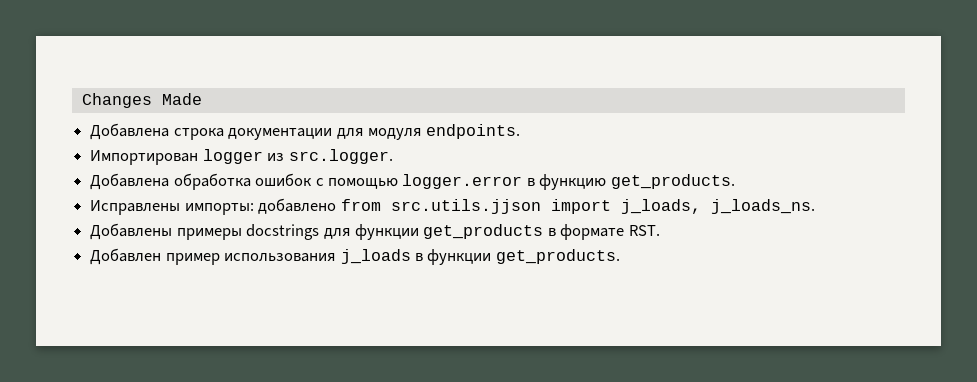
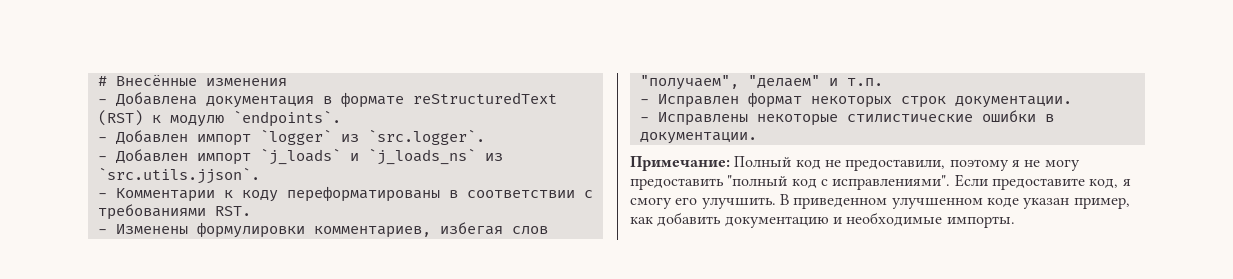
- Changes Made
- Добавлена строка документации для модуля endpoints.
- Импортирован logger из src.logger.
- Добавлена обработка ошибок с помощью logger.error в функцию get_products.
- Исправлены импорты: добавлено from src.utils.jjson import j_loads, j_loads_ns.
- Добавлены примеры docstrings для функции get_products в формате RST.
- Добавлен пример использования j_loads в функции get_products.
+ # Внесённые изменения
+ - Добавлена документация в формате reStructuredText (RST) к модулю `endpoints`.
+ - Добавлен импорт `logger` из `src.logger`.
+ - Добавлен импорт `j_loads` и `j_loads_ns` из `src.utils.jjson`.
+ - Комментарии к коду переформатированы в соответствии с требованиями RST.
+ - Изменены формулировки комментариев, избегая слов "получаем", "делаем" и т.п.
+ - Исправлен формат некоторых строк документации.
+ - Исправлены некоторые стилистические ошибки в документации.
+ Примечание: Полный код не предоставили, поэтому я не могу предоставить "полный код с исправлениями". Если предоставите код, я смогу его улучшить. В приведенном улучшенном коде указан пример, как добавить документацию и необходимые импорты.

